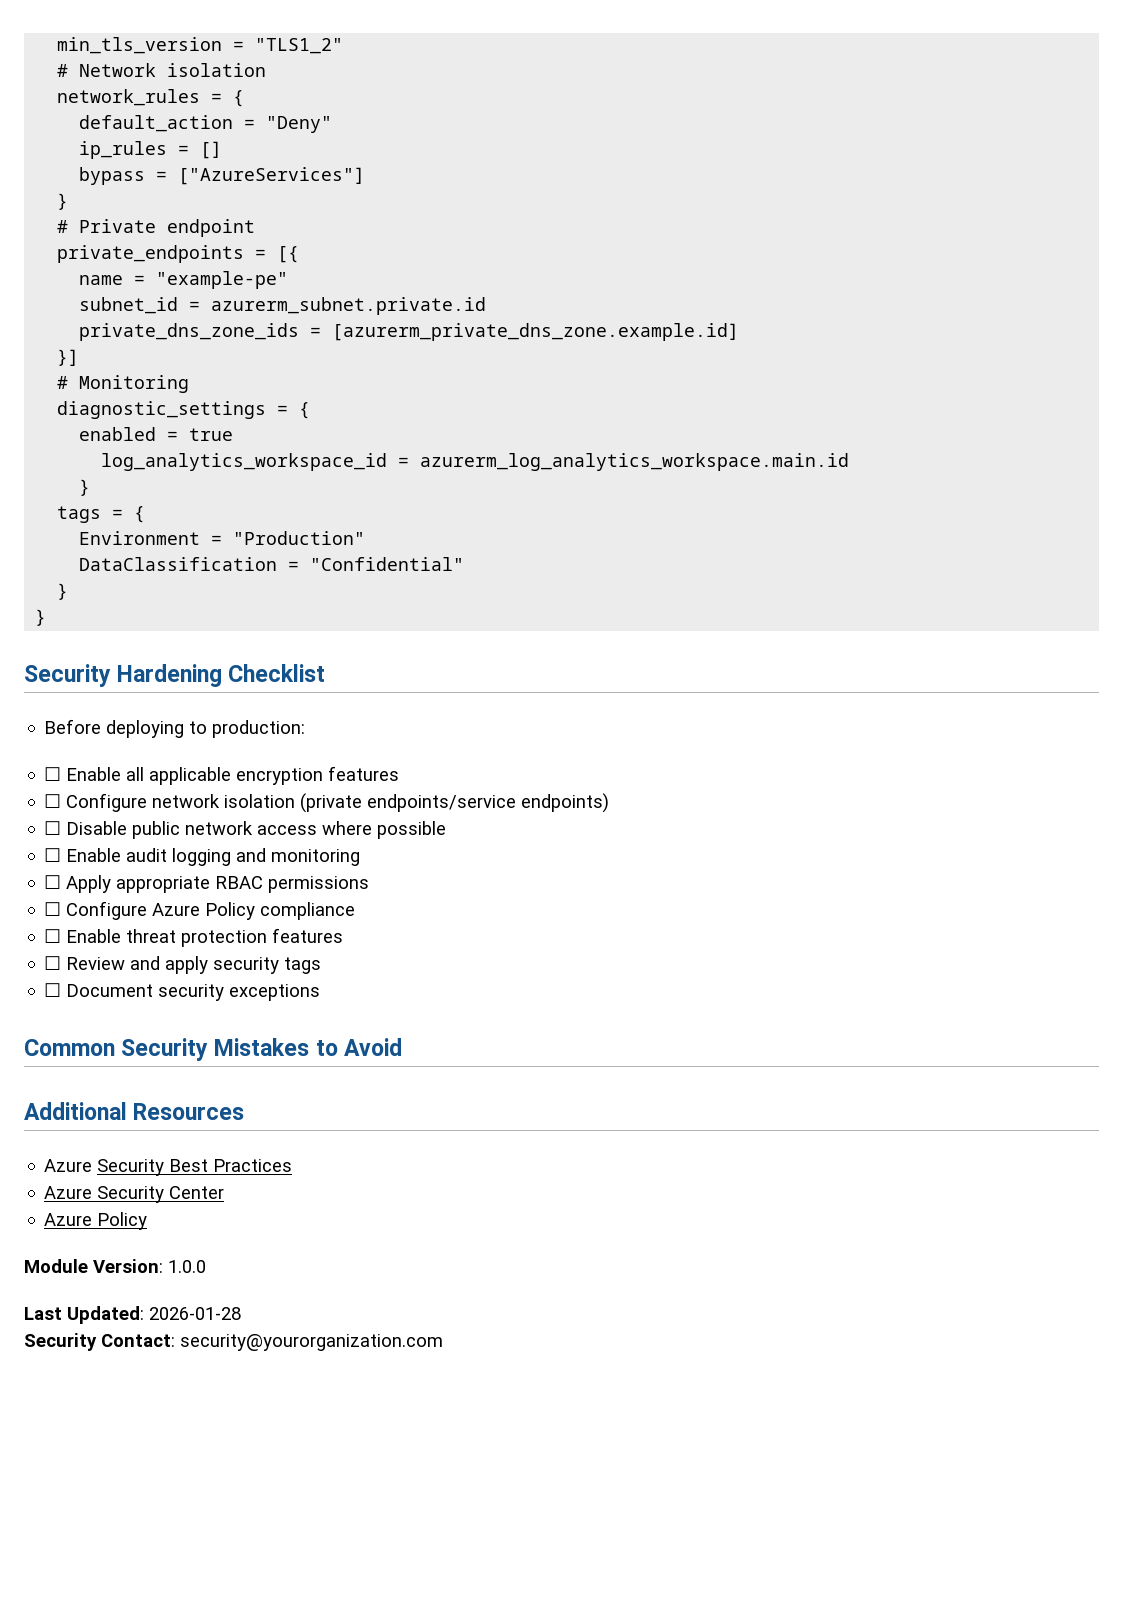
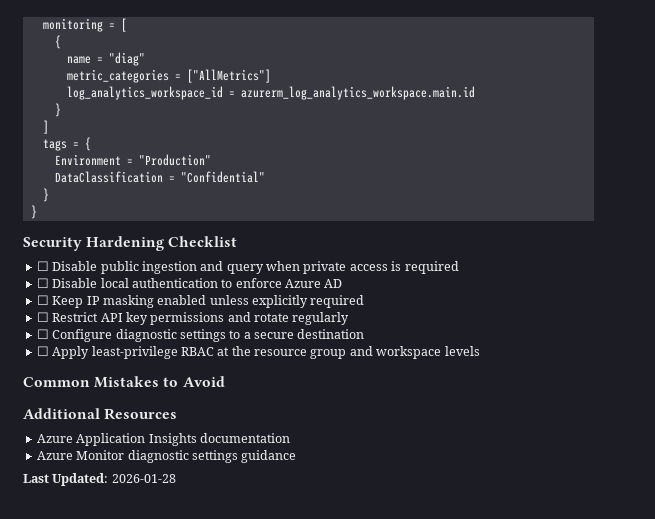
- min_tls_version = "TLS1_2"
- # Network isolation
- network_rules = {
- default_action = "Deny"
- ip_rules = []
- bypass = ["AzureServices"]
- }
- # Private endpoint
- private_endpoints = [{
- name = "example-pe"
- subnet_id = azurerm_subnet.private.id
- private_dns_zone_ids = [azurerm_private_dns_zone.example.id]
- }]
- # Monitoring
- diagnostic_settings = {
- enabled = true
+ monitoring = [
+ {
+ name = "diag"
+ metric_categories = ["AllMetrics"]
+ ]
- Before deploying to production:
- ☐ Enable all applicable encryption features
- ☐ Configure network isolation (private endpoints/service endpoints)
- ☐ Disable public network access where possible
- ☐ Enable audit logging and monitoring
- ☐ Apply appropriate RBAC permissions
- ☐ Configure Azure Policy compliance
- ☐ Enable threat protection features
- ☐ Review and apply security tags
- ☐ Document security exceptions
+ ☐ Disable public ingestion and query when private access is required
+ ☐ Disable local authentication to enforce Azure AD
+ ☐ Keep IP masking enabled unless explicitly required
+ ☐ Restrict API key permissions and rotate regularly
+ ☐ Configure diagnostic settings to a secure destination
+ ☐ Apply least-privilege RBAC at the resource group and workspace levels
- Common Security Mistakes to Avoid
+ Common Mistakes to Avoid
- Azure Security Best Practices
- Azure Security Center
- Azure Policy
- Module Version: 1.0.0
+ Azure Application Insights documentation
+ Azure Monitor diagnostic settings guidance
- Security Contact: security@yourorganization.com

